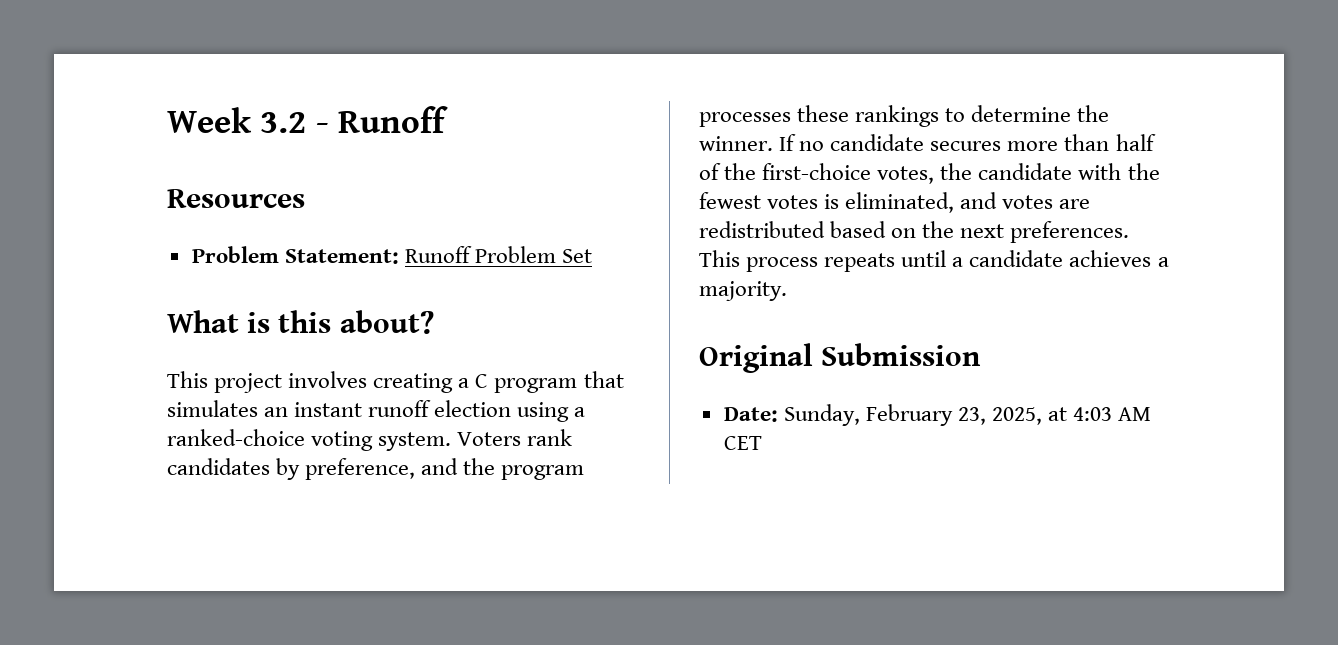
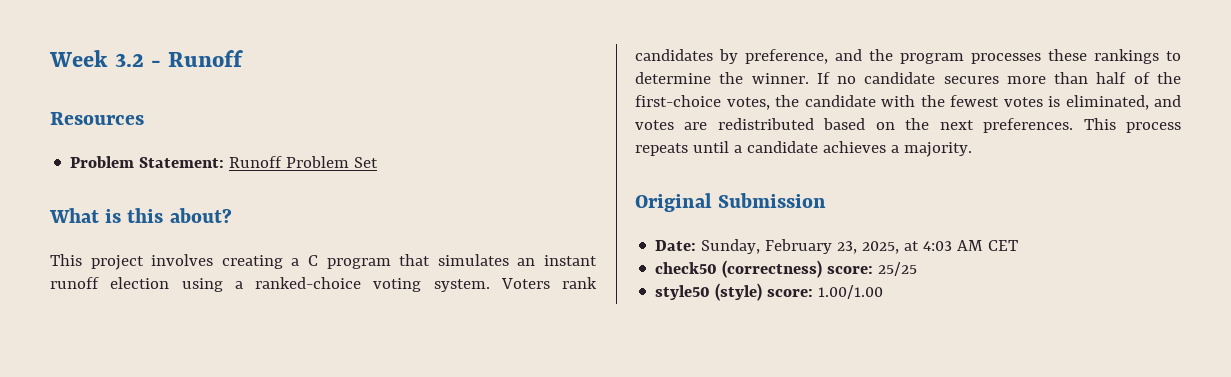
+ check50 (correctness) score: 25/25
+ style50 (style) score: 1.00/1.00

